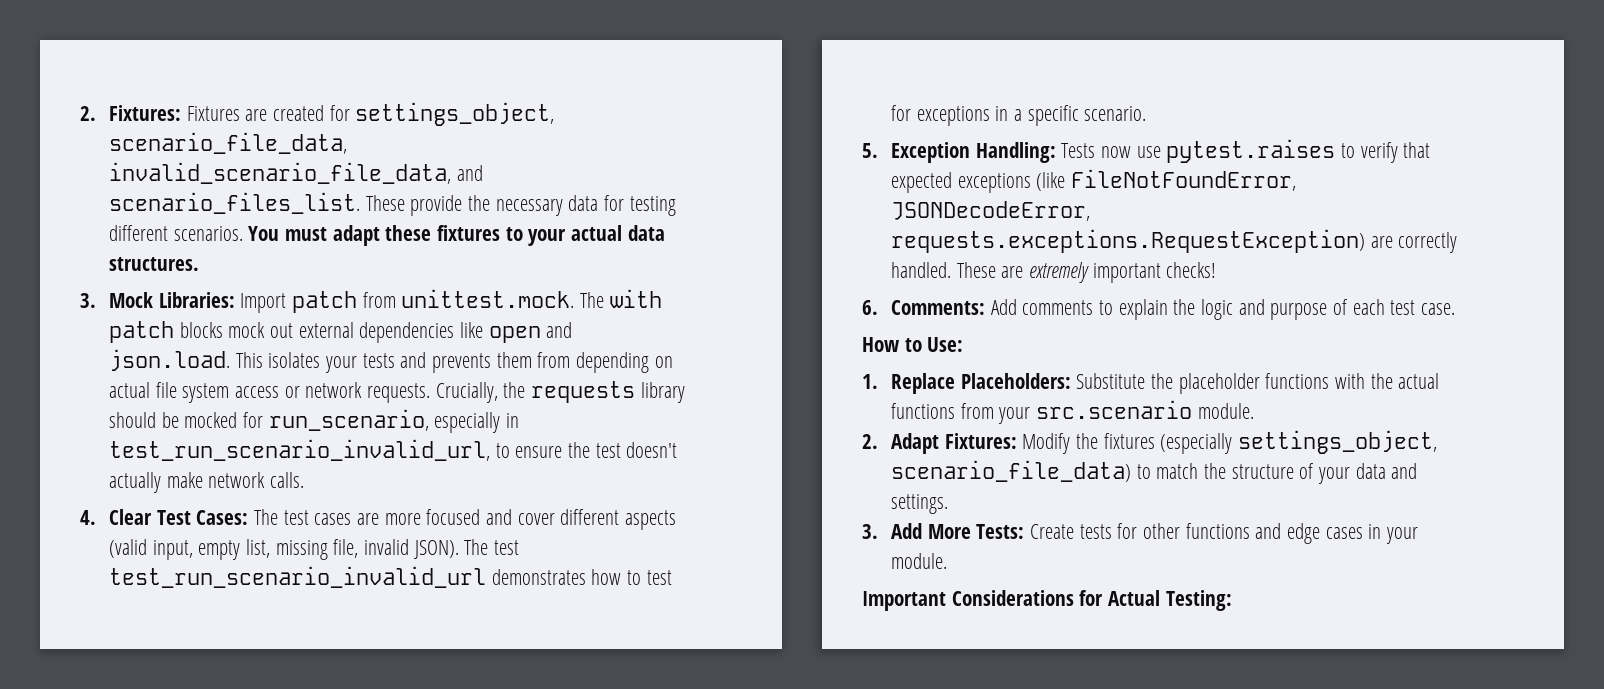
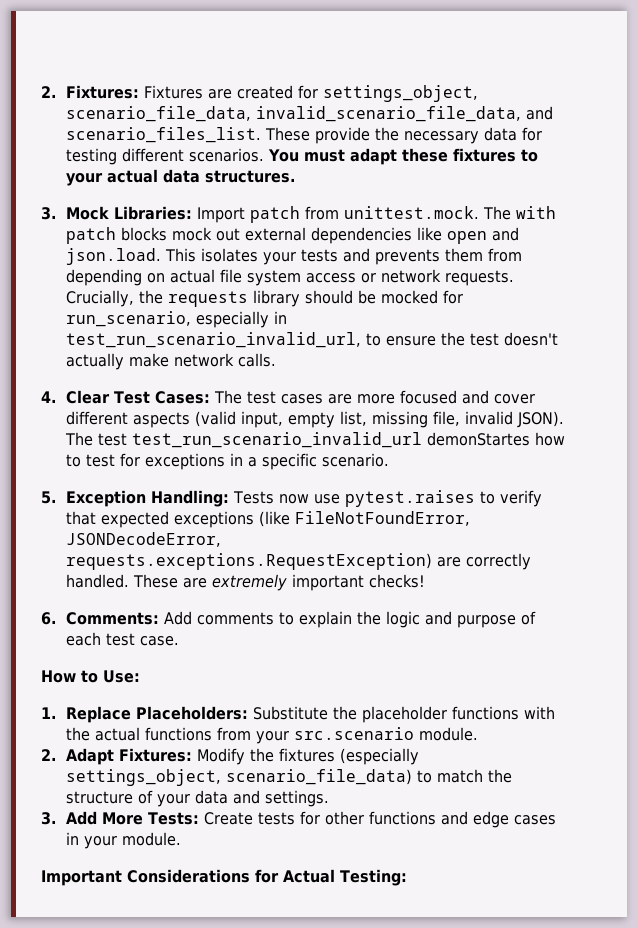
- The test test_run_scenario_invalid_url demonstrates how to test for exceptions in a specific scenario.
+ The test test_run_scenario_invalid_url demonStartes how to test for exceptions in a specific scenario.

